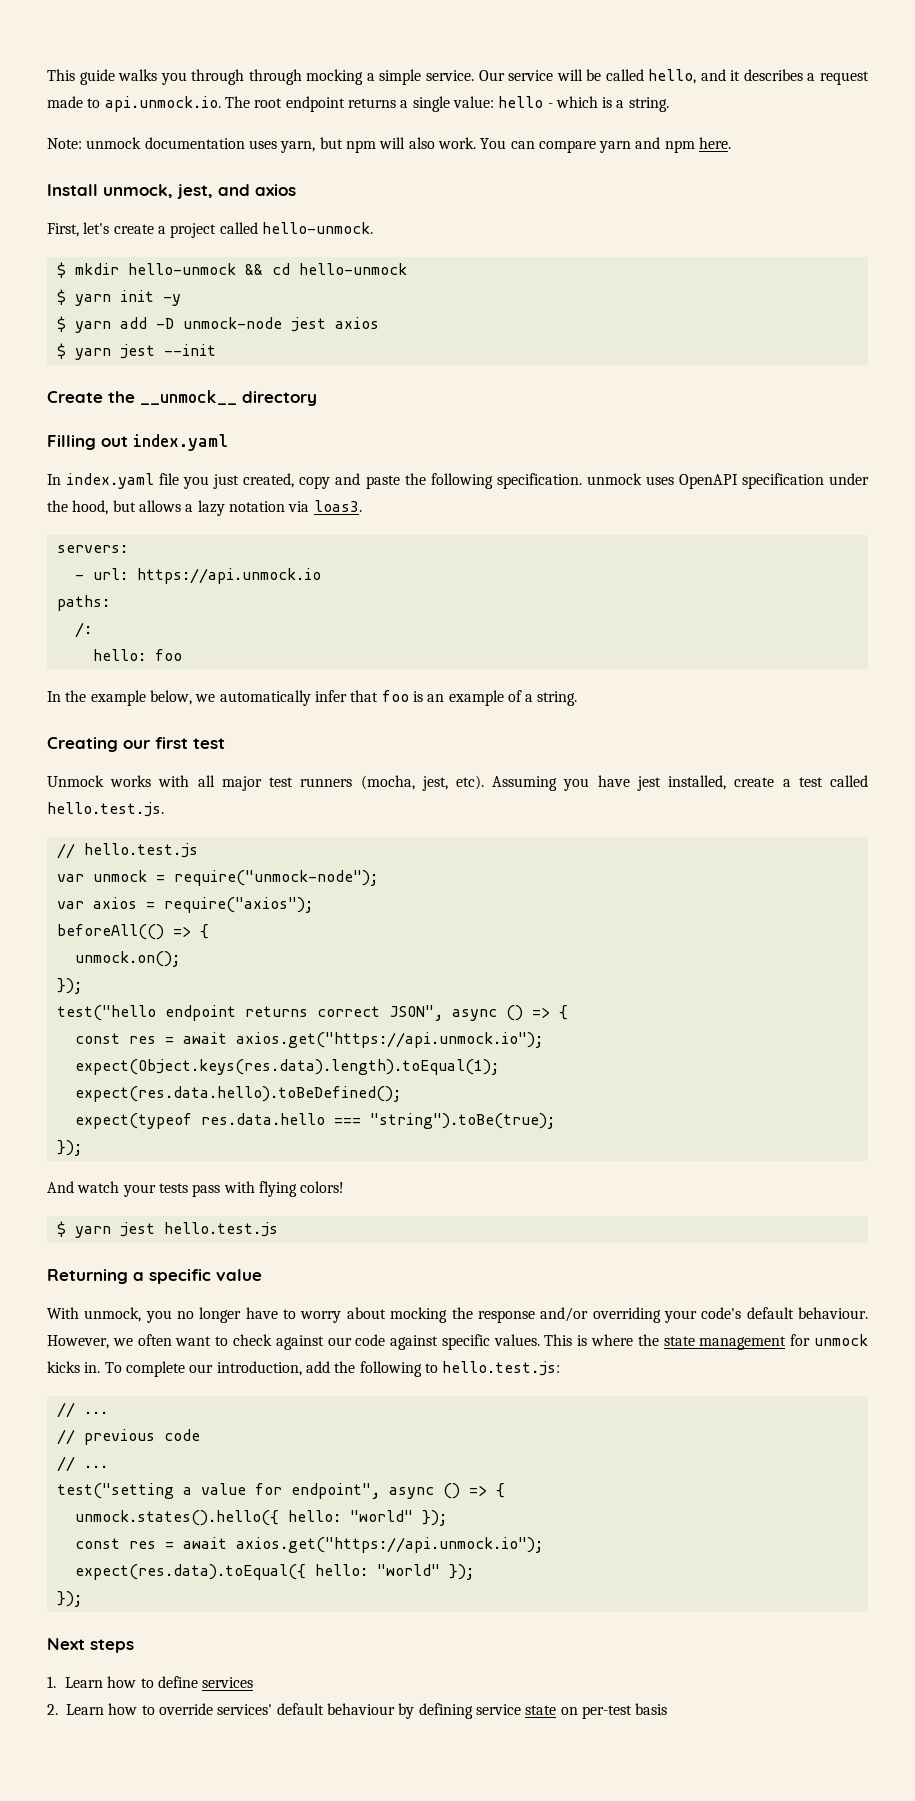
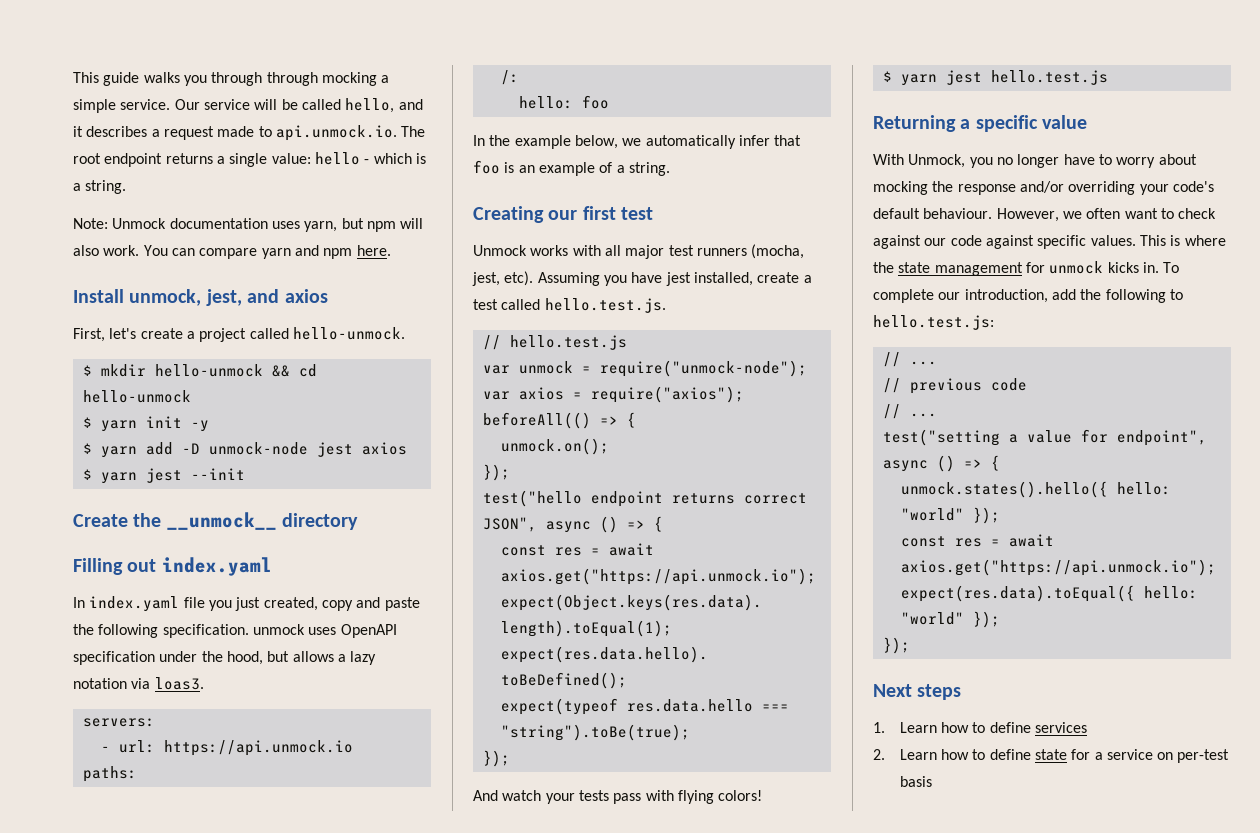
- Note: unmock documentation uses yarn, but npm will also work.
+ Note: Unmock documentation uses yarn, but npm will also work.
- With unmock, you no longer have to worry about mocking the response and/or overriding your code's default behaviour.
+ With Unmock, you no longer have to worry about mocking the response and/or overriding your code's default behaviour.
- 2. Learn how to override services' default behaviour by defining service state on per-test basis
+ 2. Learn how to define state for a service on per-test basis

